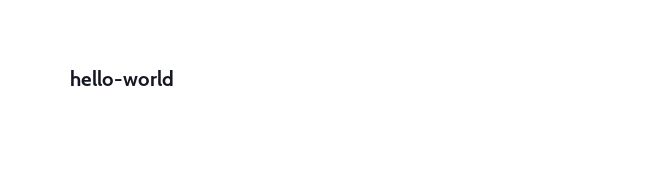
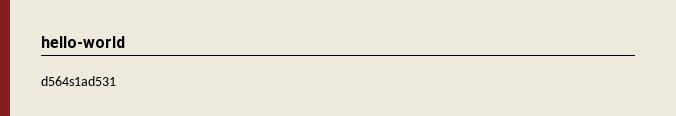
+ d564s1ad531

